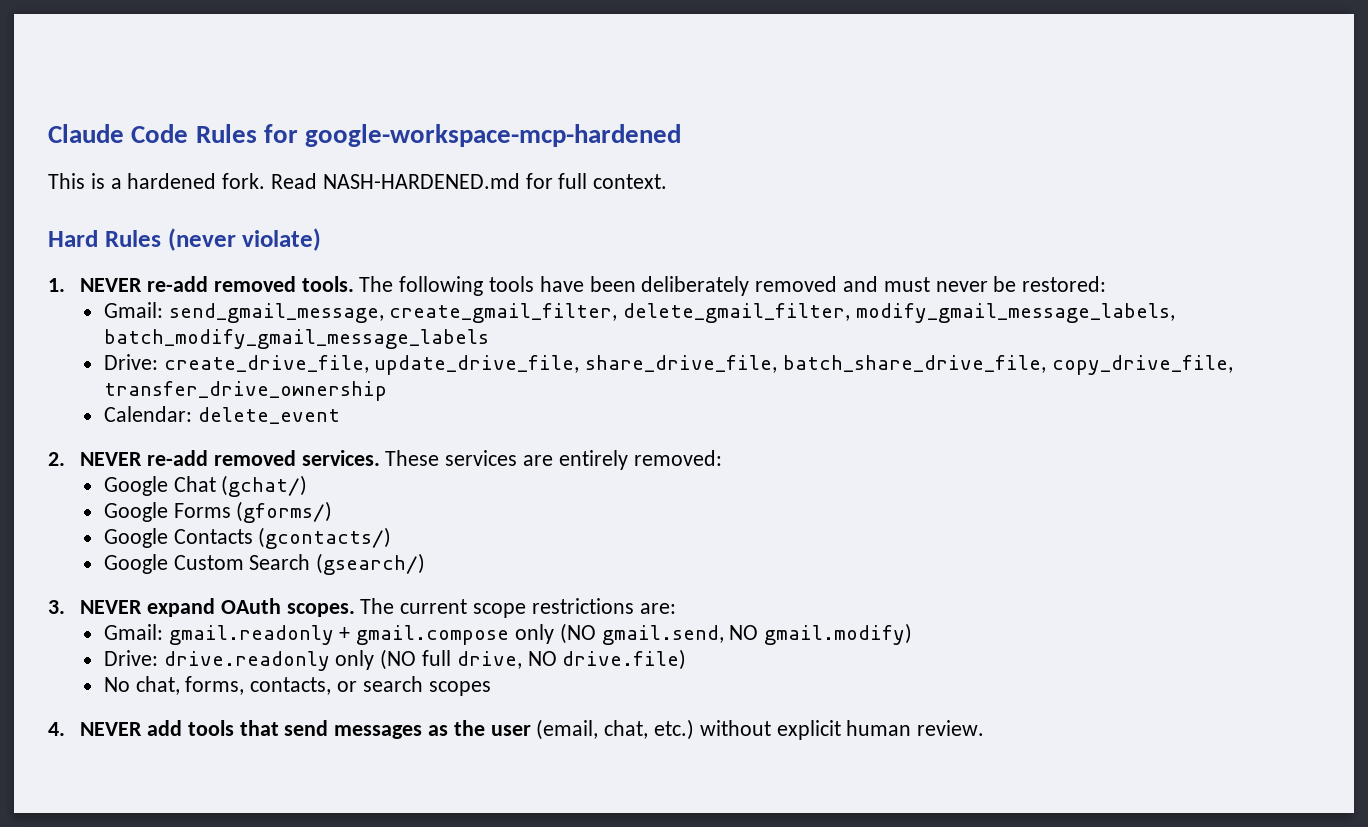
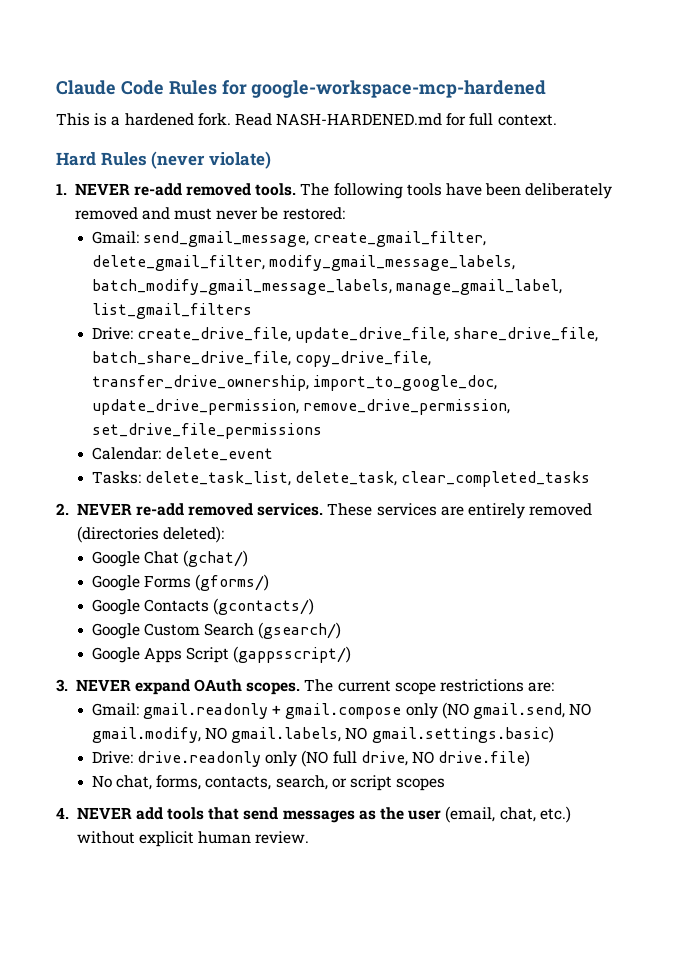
- Gmail: send_gmail_message, create_gmail_filter, delete_gmail_filter, modify_gmail_message_labels, batch_modify_gmail_message_labels
+ Gmail: send_gmail_message, create_gmail_filter, delete_gmail_filter, modify_gmail_message_labels, batch_modify_gmail_message_labels, manage_gmail_label, list_gmail_filters
- Drive: create_drive_file, update_drive_file, share_drive_file, batch_share_drive_file, copy_drive_file, transfer_drive_ownership
+ Drive: create_drive_file, update_drive_file, share_drive_file, batch_share_drive_file, copy_drive_file, transfer_drive_ownership, import_to_google_doc, update_drive_permission, remove_drive_permission, set_drive_file_permissions
  Calendar: delete_event
+ Tasks: delete_task_list, delete_task, clear_completed_tasks
- These services are entirely removed:
+ These services are entirely removed (directories deleted):
+ Google Apps Script (gappsscript/)
- Gmail: gmail.readonly + gmail.compose only (NO gmail.send, NO gmail.modify)
+ Gmail: gmail.readonly + gmail.compose only (NO gmail.send, NO gmail.modify, NO gmail.labels, NO gmail.settings.basic)
- No chat, forms, contacts, or search scopes
+ No chat, forms, contacts, search, or script scopes

